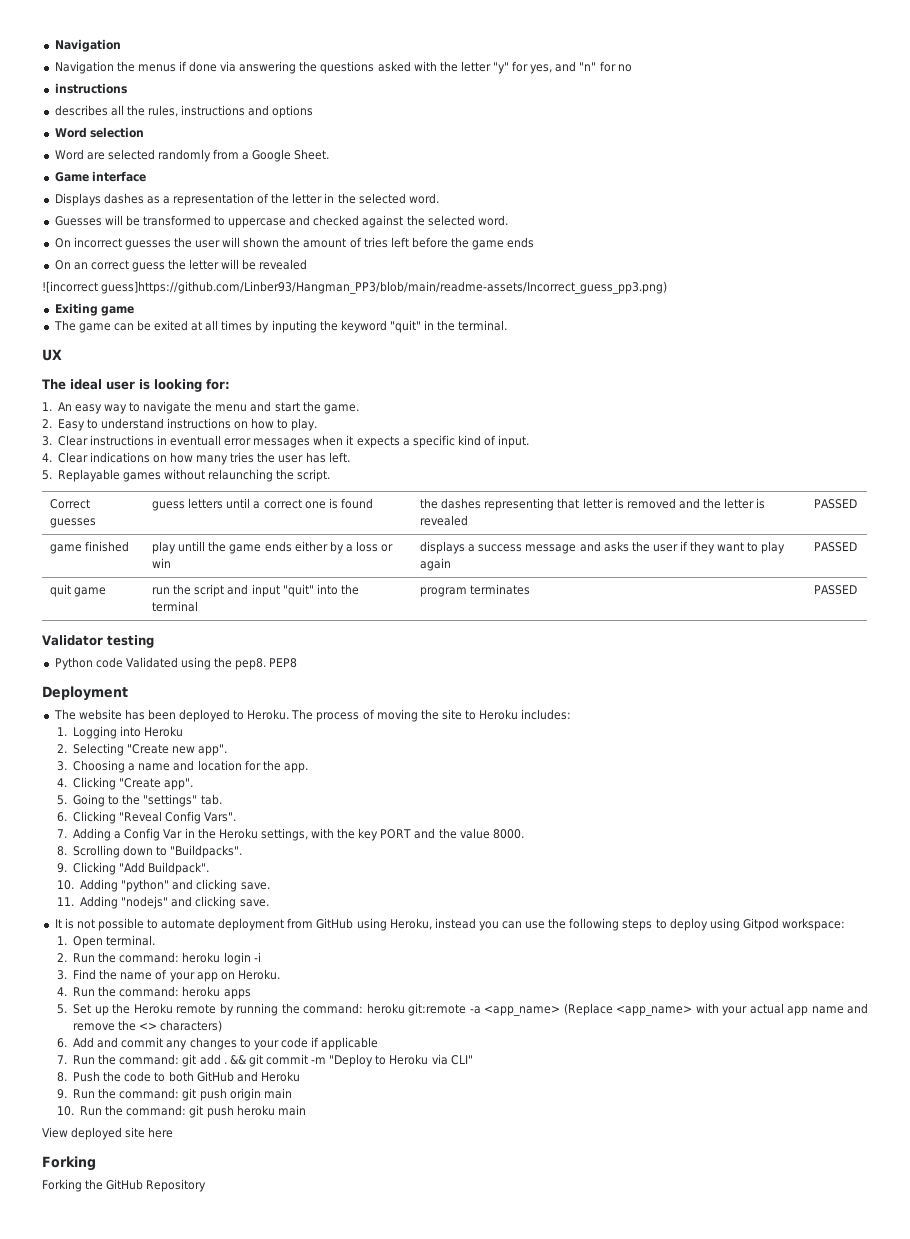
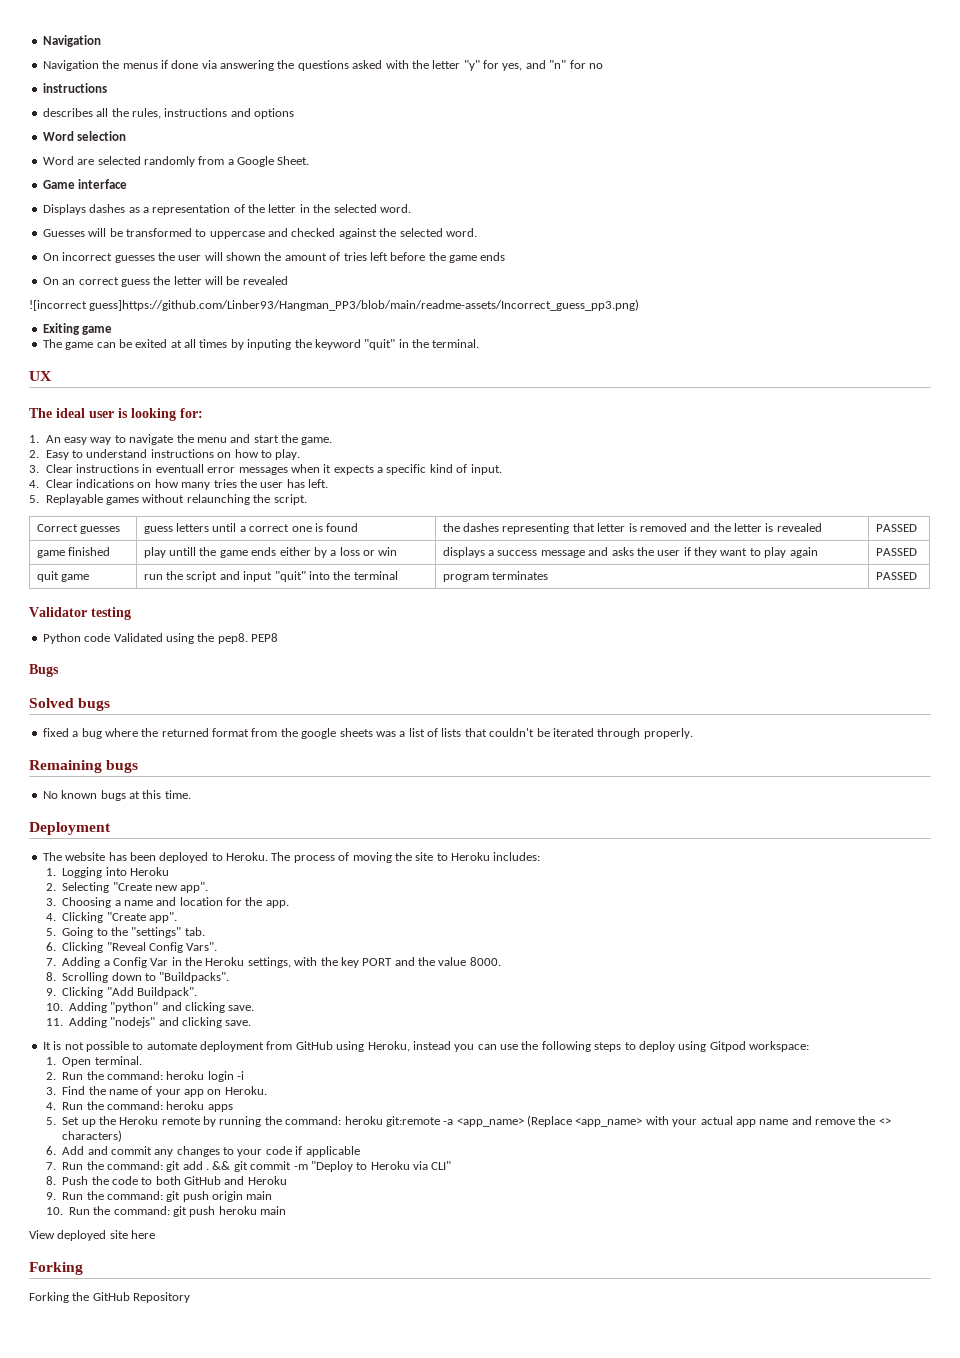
+ Bugs
+ Solved bugs
+ fixed a bug where the returned format from the google sheets was a list of lists that couldn't be iterated through properly.
+ Remaining bugs
+ No known bugs at this time.

